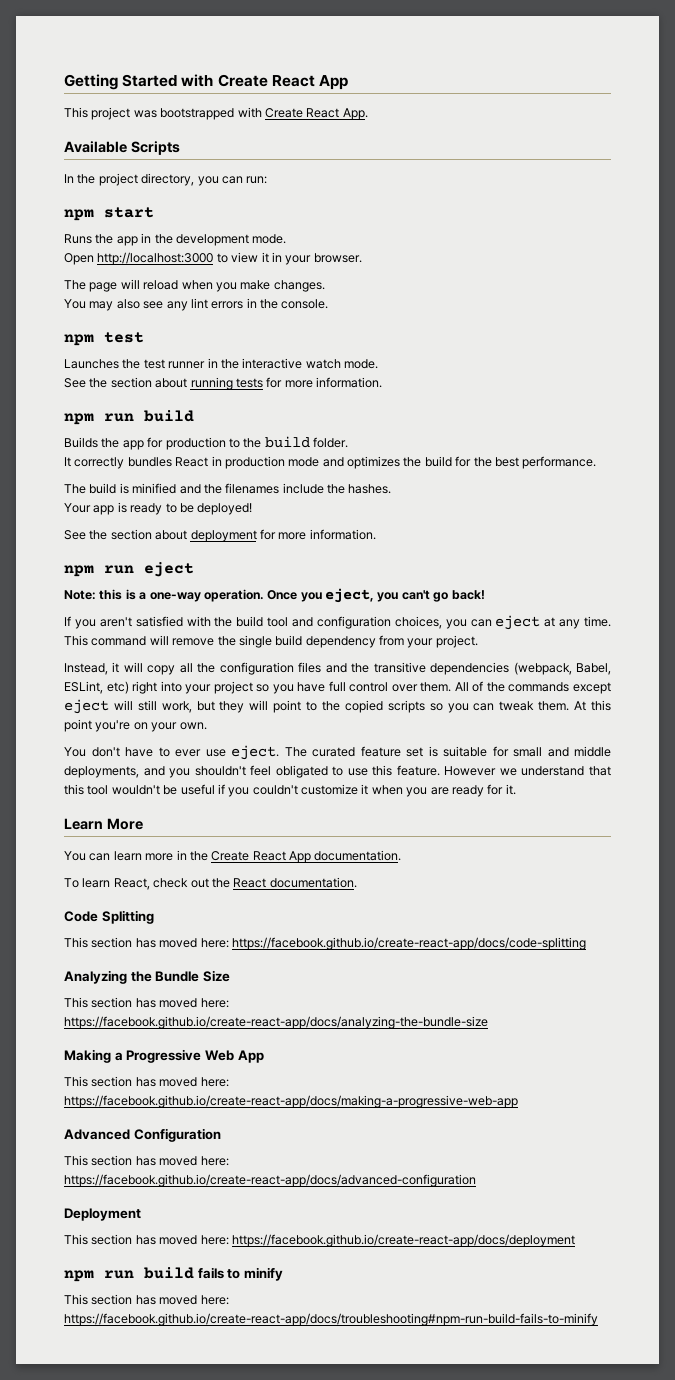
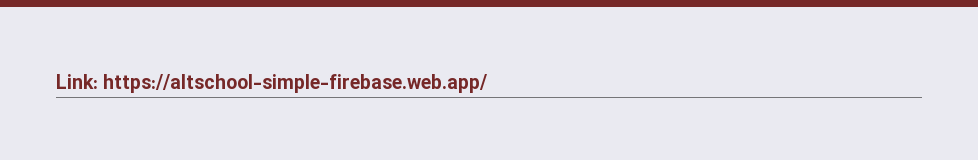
- Getting Started with Create React App
- This project was bootstrapped with Create React App.
- Available Scripts
- In the project directory, you can run:
- npm start
- Runs the app in the development mode.
- Open http://localhost:3000 to view it in your browser.
- The page will reload when you make changes.
- You may also see any lint errors in the console.
- npm test
- Launches the test runner in the interactive watch mode.
- See the section about running tests for more information.
- npm run build
- Builds the app for production to the build folder.
- It correctly bundles React in production mode and optimizes the build for the best performance.
- The build is minified and the filenames include the hashes.
- Your app is ready to be deployed!
- See the section about deployment for more information.
- npm run eject
- Note: this is a one-way operation. Once you eject, you can't go back!
- If you aren't satisfied with the build tool and configuration choices, you can eject at any time. This command will remove the single build dependency from your project.
- Instead, it will copy all the configuration files and the transitive dependencies (webpack, Babel, ESLint, etc) right into your project so you have full control over them. All of the commands except eject will still work, but they will point to the copied scripts so you can tweak them. At this point you're on your own.
- You don't have to ever use eject. The curated feature set is suitable for small and middle deployments, and you shouldn't feel obligated to use this feature. However we understand that this tool wouldn't be useful if you couldn't customize it when you are ready for it.
- Learn More
- You can learn more in the Create React App documentation.
- To learn React, check out the React documentation.
- Code Splitting
- This section has moved here: https://facebook.github.io/create-react-app/docs/code-splitting
- Analyzing the Bundle Size
- This section has moved here: https://facebook.github.io/create-react-app/docs/analyzing-the-bundle-size
- Making a Progressive Web App
- This section has moved here: https://facebook.github.io/create-react-app/docs/making-a-progressive-web-app
- Advanced Configuration
- This section has moved here: https://facebook.github.io/create-react-app/docs/advanced-configuration
- Deployment
- This section has moved here: https://facebook.github.io/create-react-app/docs/deployment
- npm run build fails to minify
- This section has moved here: https://facebook.github.io/create-react-app/docs/troubleshooting#npm-run-build-fails-to-minify
+ Link: https://altschool-simple-firebase.web.app/

